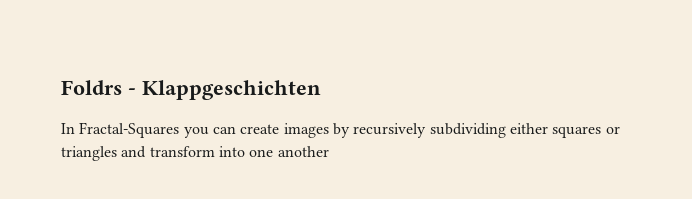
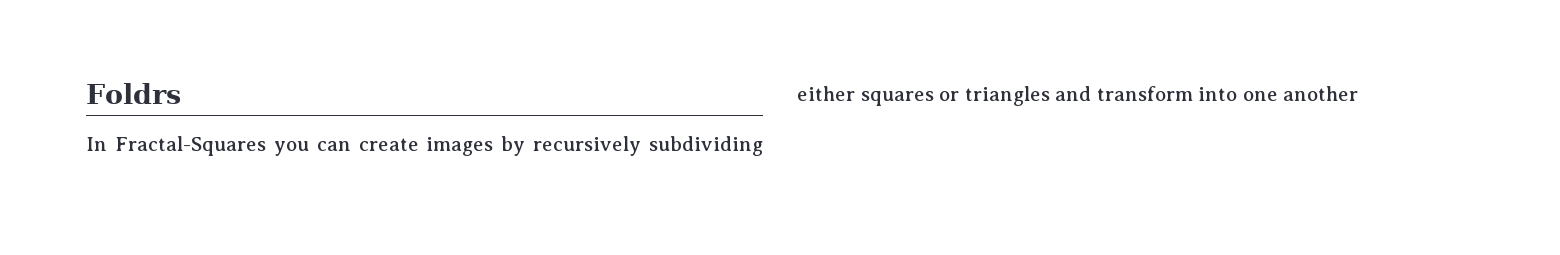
- Foldrs - Klappgeschichten
+ Foldrs

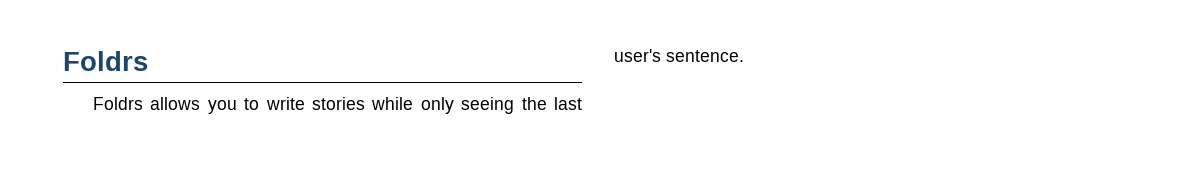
- In Fractal-Squares you can create images by recursively subdividing either squares or triangles and transform into one another
+ Foldrs allows you to write stories while only seeing the last user's sentence.

